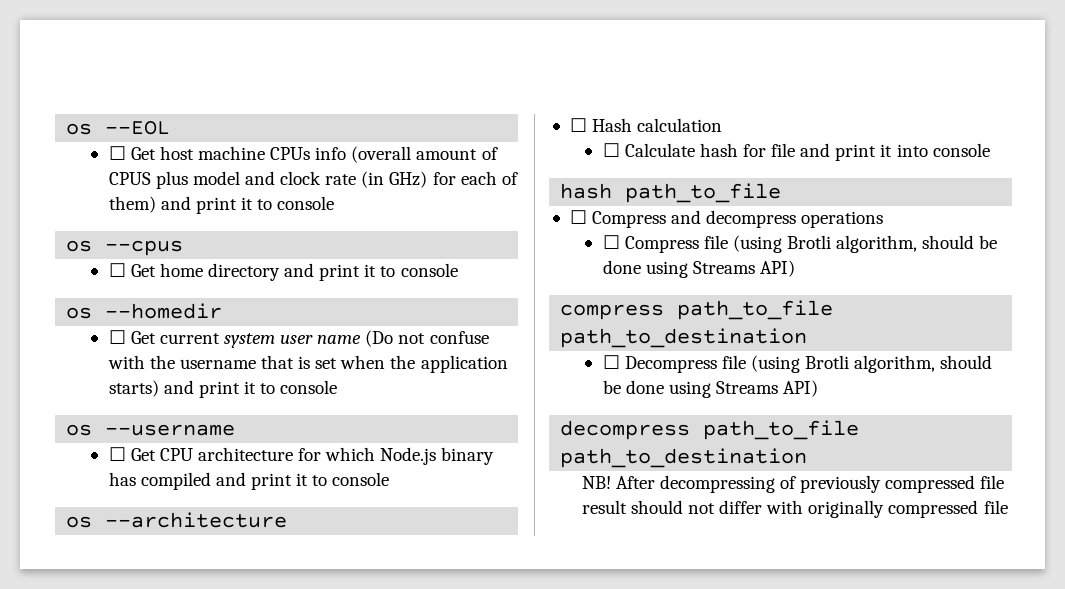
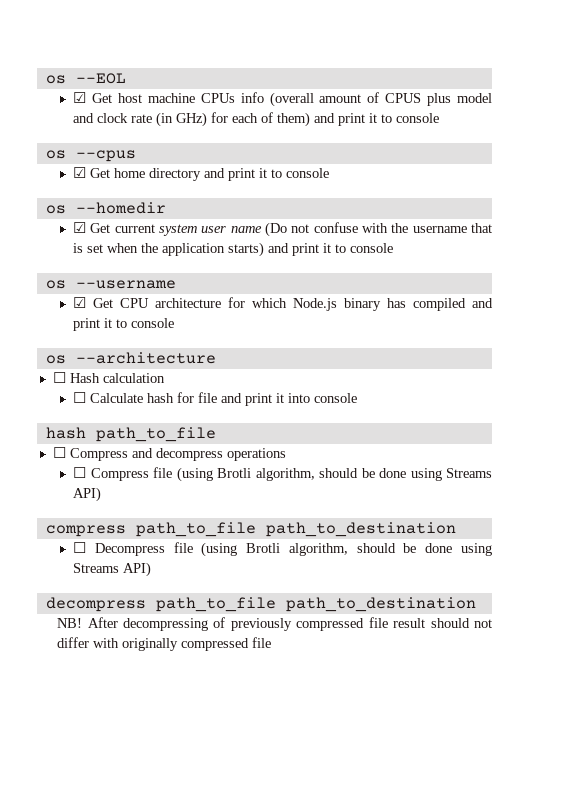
- ☐ Get host machine CPUs info (overall amount of CPUS plus model and clock rate (in GHz) for each of them) and print it to console
+ ☑ Get host machine CPUs info (overall amount of CPUS plus model and clock rate (in GHz) for each of them) and print it to console
- ☐ Get home directory and print it to console
+ ☑ Get home directory and print it to console
- ☐ Get current system user name (Do not confuse with the username that is set when the application starts) and print it to console
+ ☑ Get current system user name (Do not confuse with the username that is set when the application starts) and print it to console
- ☐ Get CPU architecture for which Node.js binary has compiled and print it to console
+ ☑ Get CPU architecture for which Node.js binary has compiled and print it to console

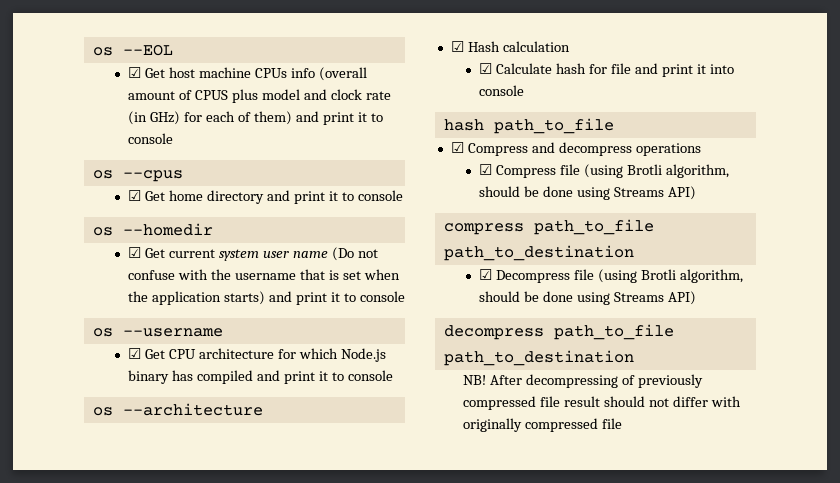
- ☐ Hash calculation
+ ☑ Hash calculation
- ☐ Calculate hash for file and print it into console
+ ☑ Calculate hash for file and print it into console
- ☐ Compress and decompress operations
+ ☑ Compress and decompress operations
- ☐ Compress file (using Brotli algorithm, should be done using Streams API)
+ ☑ Compress file (using Brotli algorithm, should be done using Streams API)
- ☐ Decompress file (using Brotli algorithm, should be done using Streams API)
+ ☑ Decompress file (using Brotli algorithm, should be done using Streams API)

